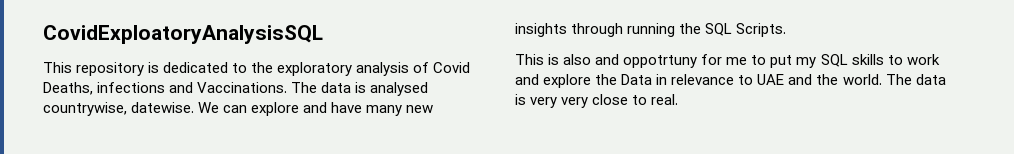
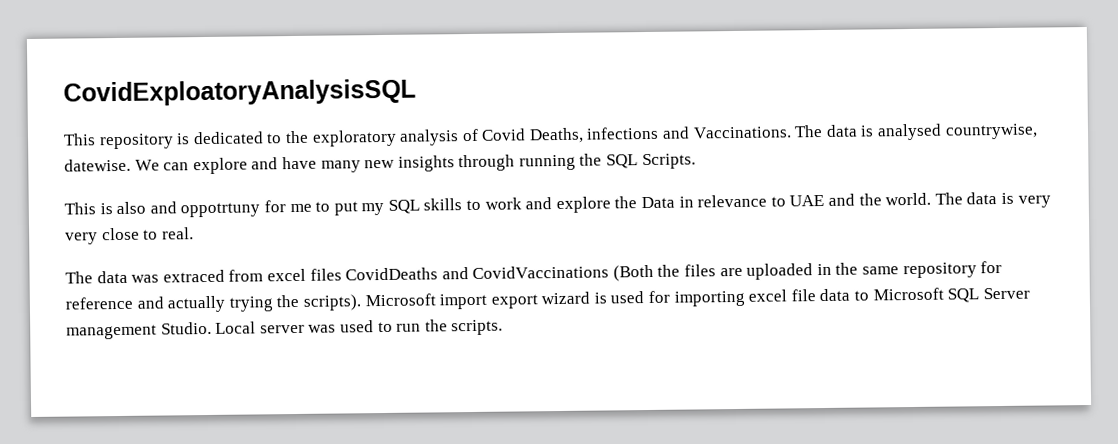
+ The data was extraced from excel files CovidDeaths and CovidVaccinations (Both the files are uploaded in the same repository for reference and actually trying the scripts). Microsoft import export wizard is used for importing excel file data to Microsoft SQL Server management Studio. Local server was used to run the scripts.

